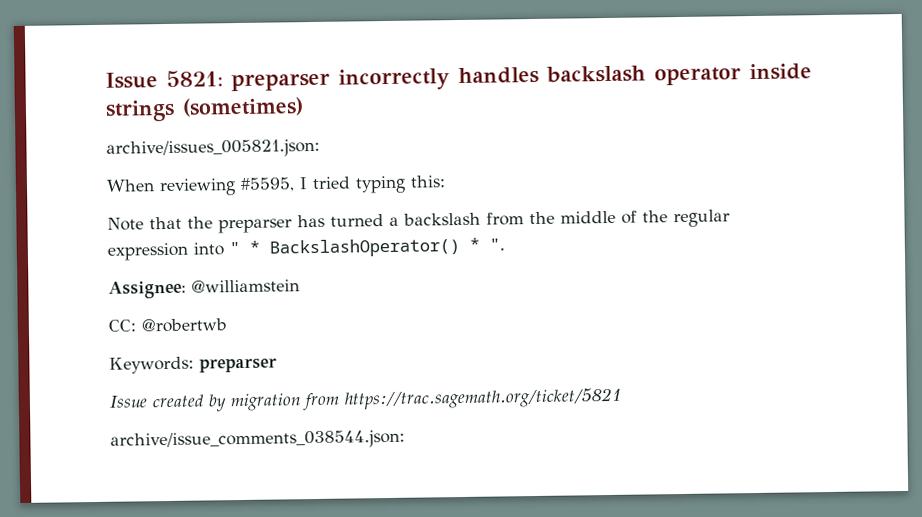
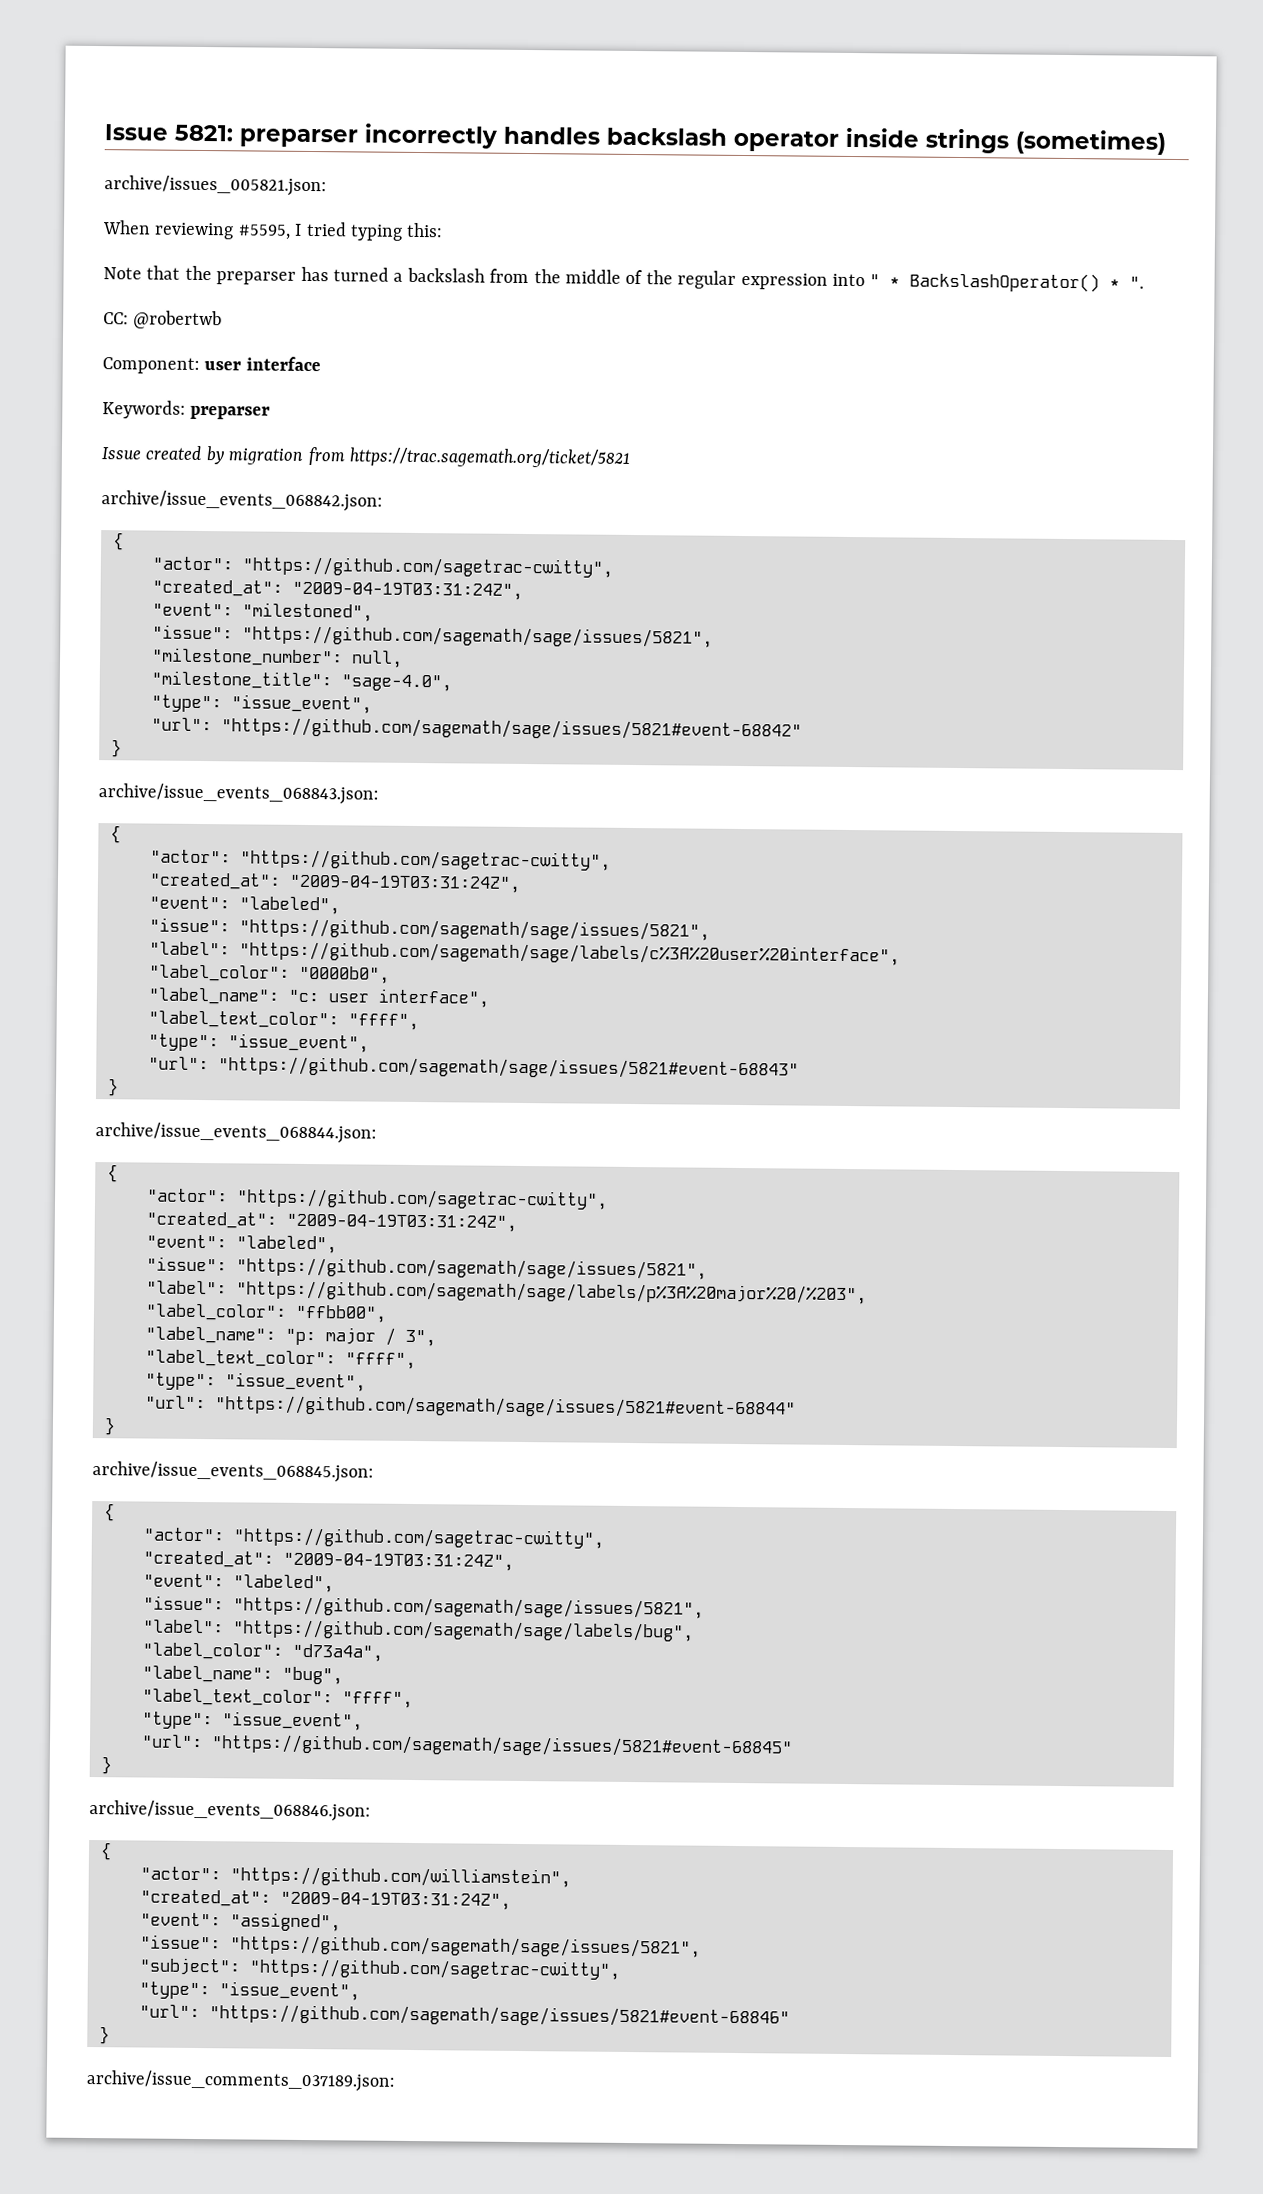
- Assignee: @williamstein
+ Component: user interface
- archive/issue_comments_038544.json:
+ archive/issue_events_068842.json:
+ {
+ "actor": "https://github.com/sagetrac-cwitty",
+ "created_at": "2009-04-19T03:31:24Z",
+ "event": "milestoned",
+ "issue": "https://github.com/sagemath/sage/issues/5821",
+ "milestone_number": null,
+ "milestone_title": "sage-4.0",
+ "type": "issue_event",
+ "url": "https://github.com/sagemath/sage/issues/5821#event-68842"
+ }
+ archive/issue_events_068843.json:
+ {
+ "actor": "https://github.com/sagetrac-cwitty",
+ "created_at": "2009-04-19T03:31:24Z",
+ "event": "labeled",
+ "issue": "https://github.com/sagemath/sage/issues/5821",
+ "label": "https://github.com/sagemath/sage/labels/c%3A%20user%20interface",
+ "label_color": "0000b0",
+ "label_name": "c: user interface",
+ "label_text_color": "ffff",
+ "type": "issue_event",
+ "url": "https://github.com/sagemath/sage/issues/5821#event-68843"
+ }
+ archive/issue_events_068844.json:
+ {
+ "actor": "https://github.com/sagetrac-cwitty",
+ "created_at": "2009-04-19T03:31:24Z",
+ "event": "labeled",
+ "issue": "https://github.com/sagemath/sage/issues/5821",
+ "label": "https://github.com/sagemath/sage/labels/p%3A%20major%20/%203",
+ "label_color": "ffbb00",
+ "label_name": "p: major / 3",
+ "label_text_color": "ffff",
+ "type": "issue_event",
+ "url": "https://github.com/sagemath/sage/issues/5821#event-68844"
+ }
+ archive/issue_events_068845.json:
+ {
+ "actor": "https://github.com/sagetrac-cwitty",
+ "created_at": "2009-04-19T03:31:24Z",
+ "event": "labeled",
+ "issue": "https://github.com/sagemath/sage/issues/5821",
+ "label": "https://github.com/sagemath/sage/labels/bug",
+ "label_color": "d73a4a",
+ "label_name": "bug",
+ "label_text_color": "ffff",
+ "type": "issue_event",
+ "url": "https://github.com/sagemath/sage/issues/5821#event-68845"
+ }
+ archive/issue_events_068846.json:
+ {
+ "actor": "https://github.com/williamstein",
+ "created_at": "2009-04-19T03:31:24Z",
+ "event": "assigned",
+ "issue": "https://github.com/sagemath/sage/issues/5821",
+ "subject": "https://github.com/sagetrac-cwitty",
+ "type": "issue_event",
+ "url": "https://github.com/sagemath/sage/issues/5821#event-68846"
+ }
+ archive/issue_comments_037189.json:

